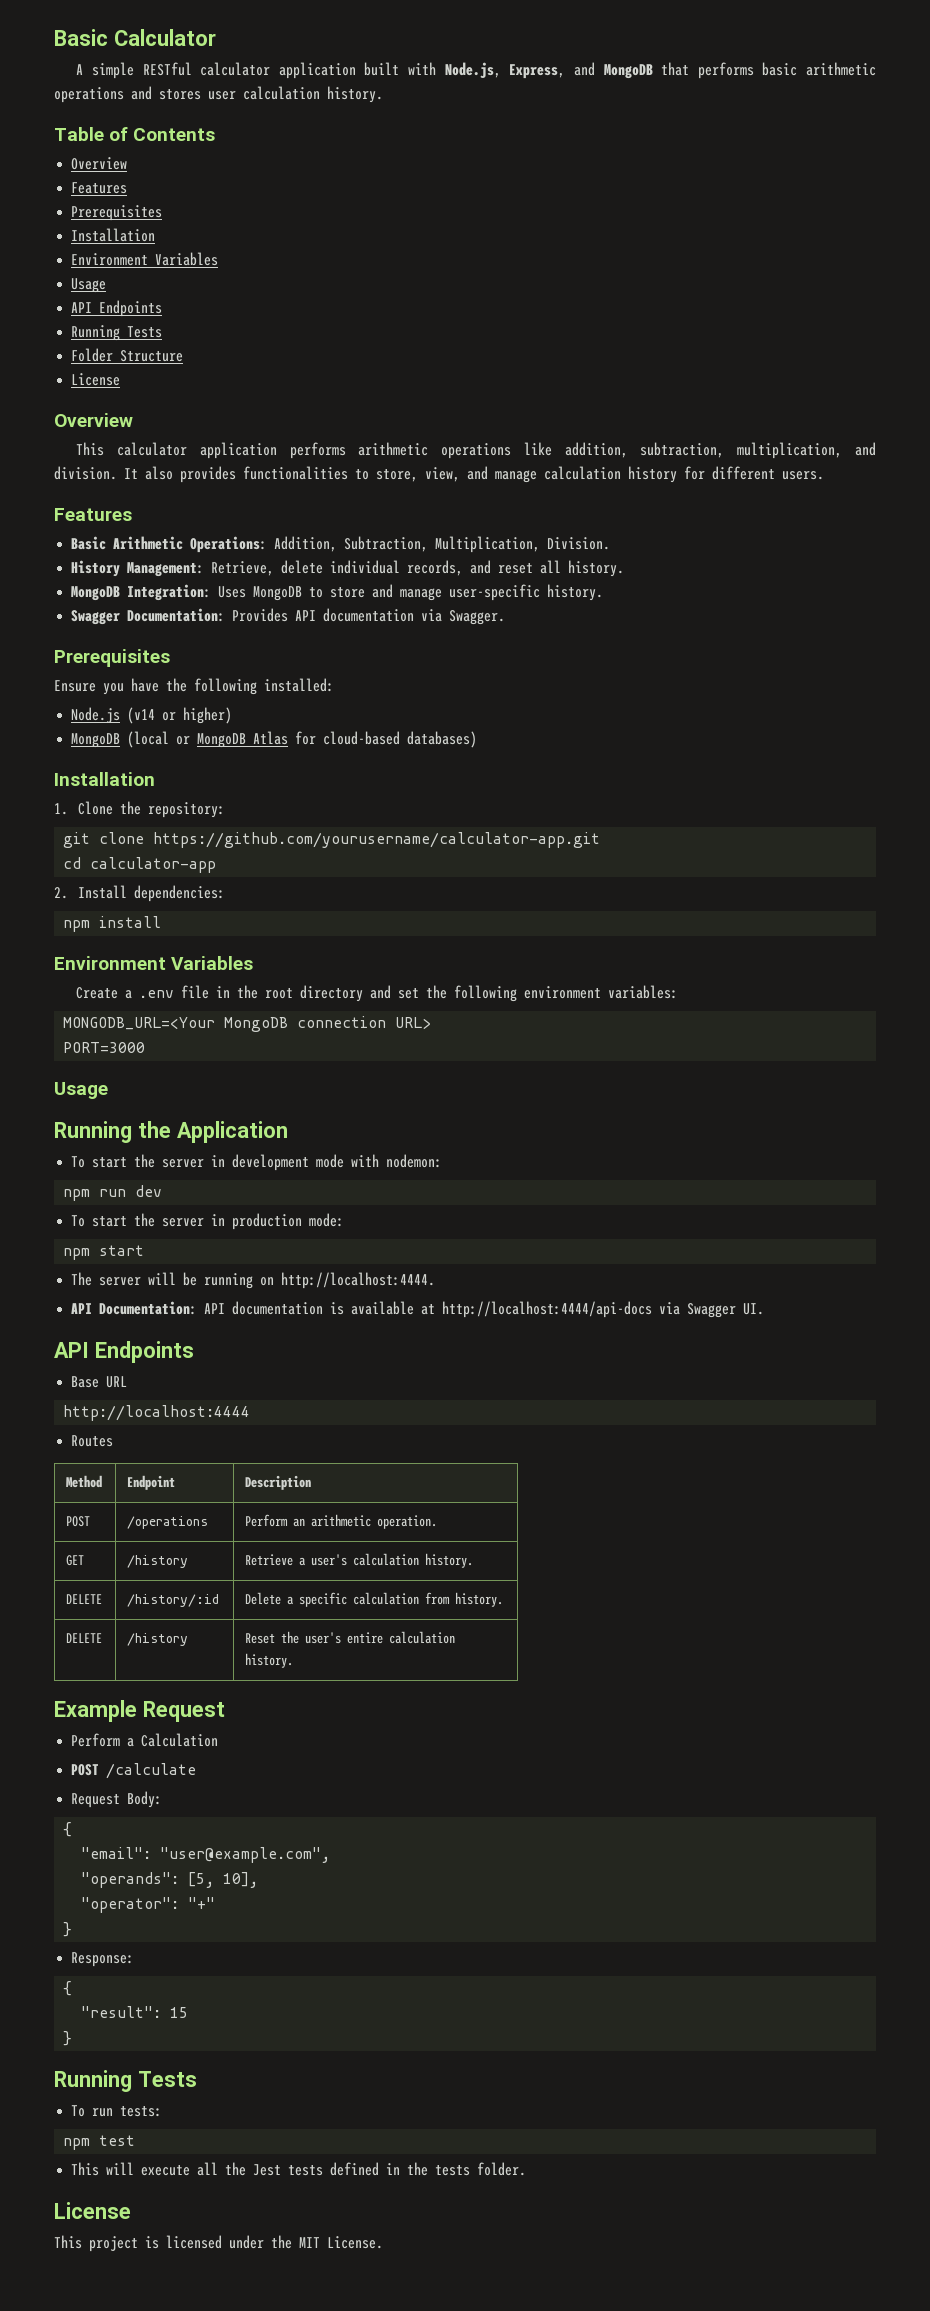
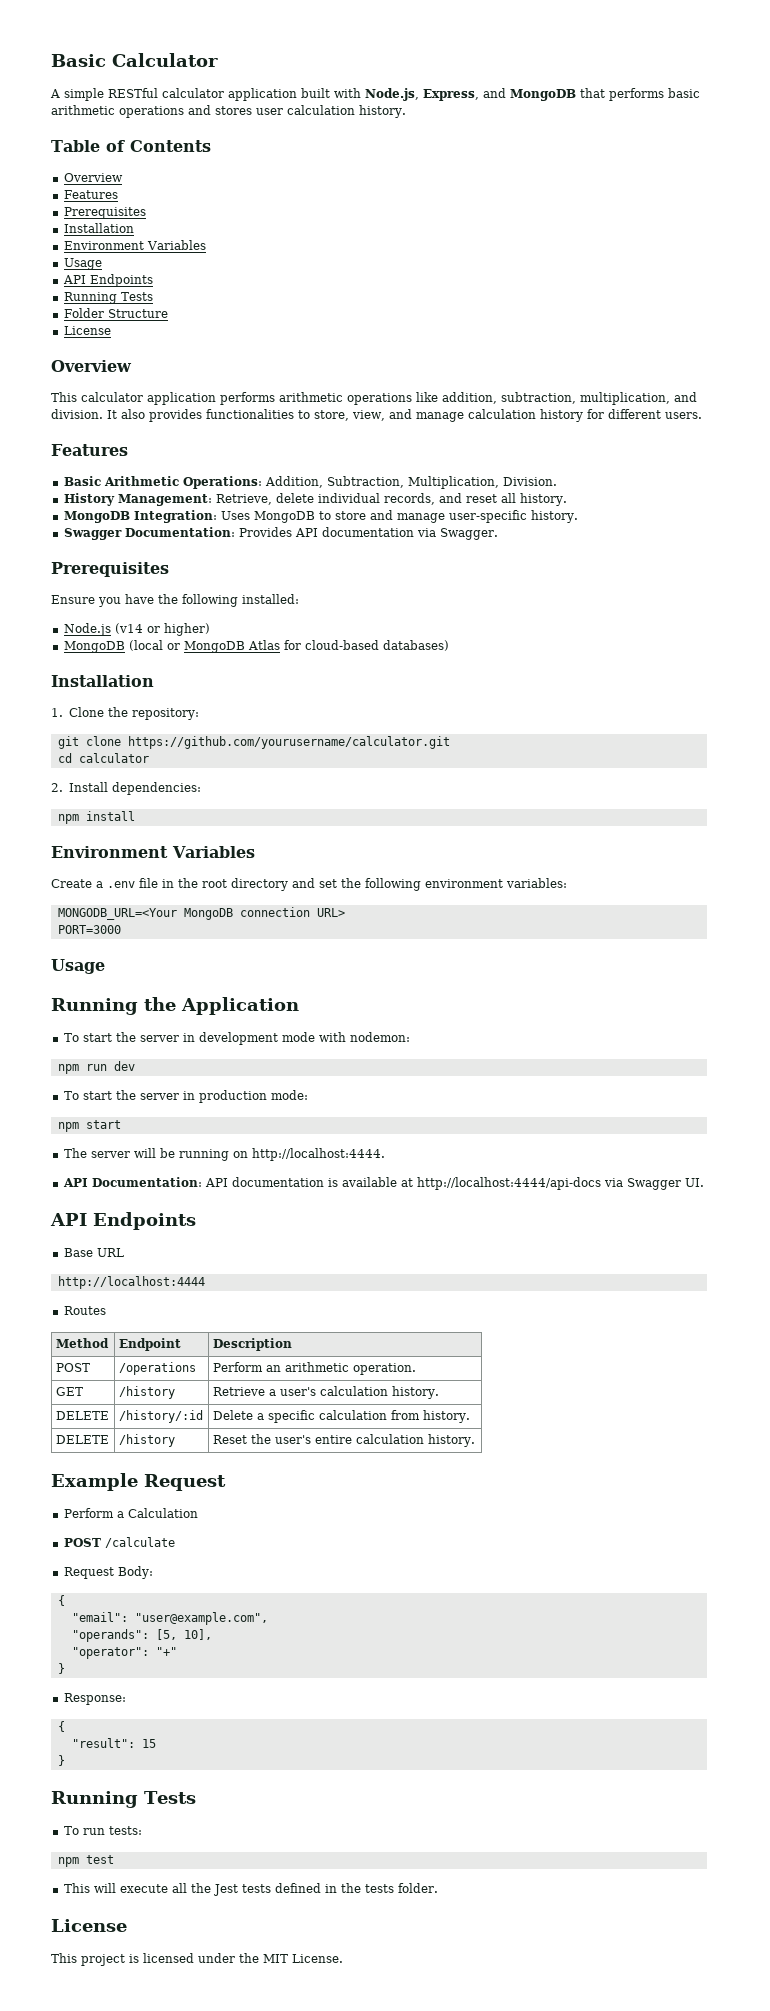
- git clone https://github.com/yourusername/calculator-app.git
+ git clone https://github.com/yourusername/calculator.git
- cd calculator-app
+ cd calculator

